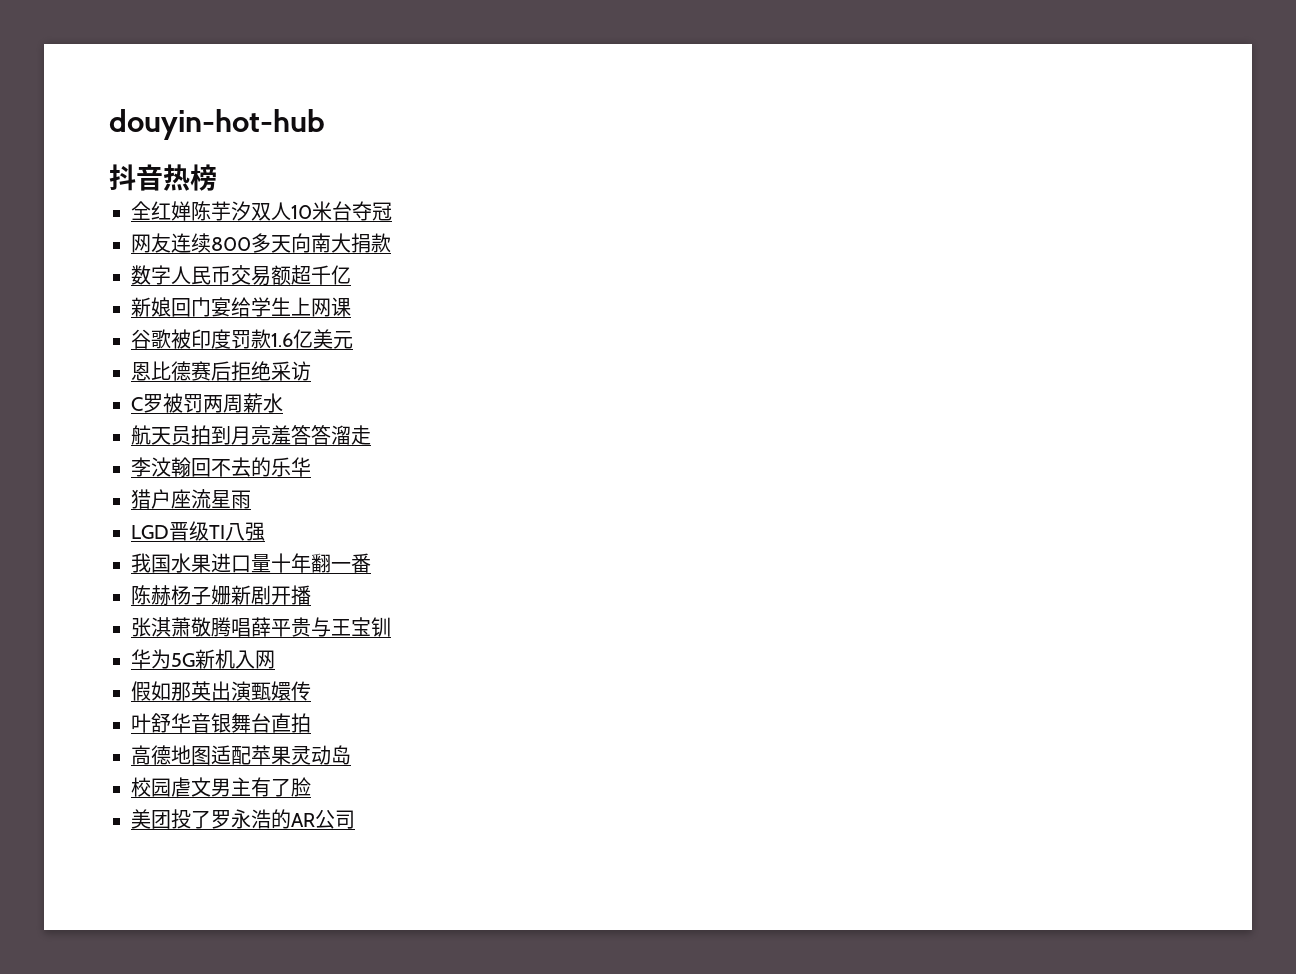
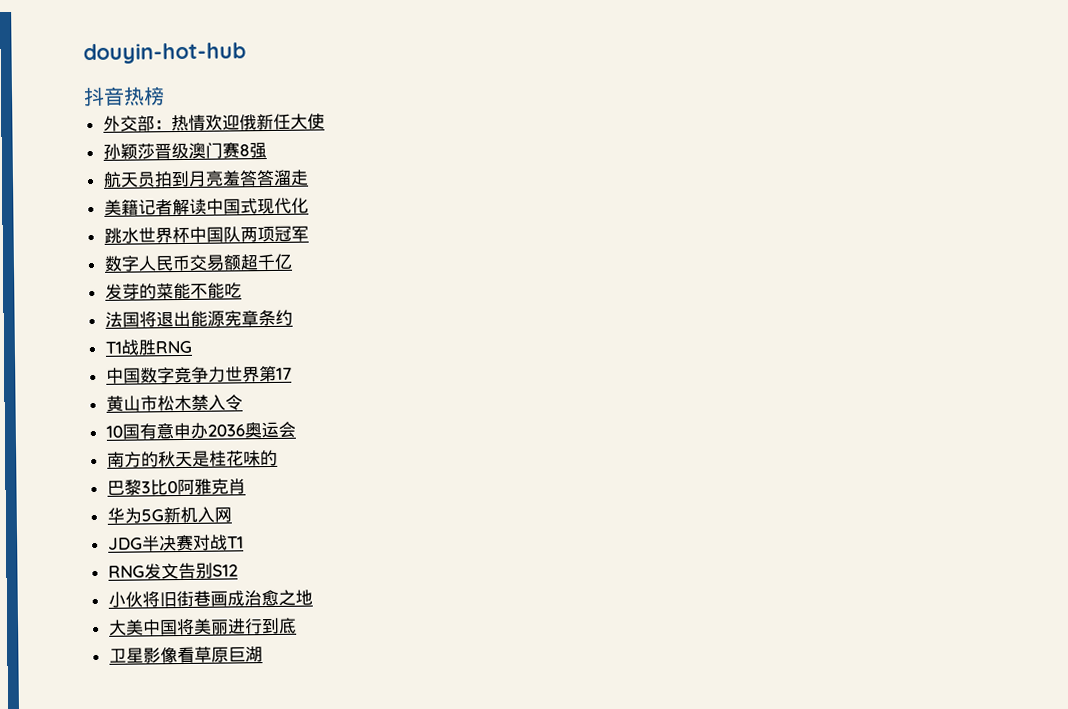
- 全红婵陈芋汐双人10米台夺冠
- 网友连续800多天向南大捐款
- 数字人民币交易额超千亿
- 新娘回门宴给学生上网课
- 谷歌被印度罚款1.6亿美元
- 恩比德赛后拒绝采访
- C罗被罚两周薪水
+ 外交部：热情欢迎俄新任大使
+ 孙颖莎晋级澳门赛8强
- 李汶翰回不去的乐华
- 猎户座流星雨
- LGD晋级TI八强
- 我国水果进口量十年翻一番
- 陈赫杨子姗新剧开播
- 张淇萧敬腾唱薛平贵与王宝钏
+ 美籍记者解读中国式现代化
+ 跳水世界杯中国队两项冠军
+ 数字人民币交易额超千亿
+ 发芽的菜能不能吃
+ 法国将退出能源宪章条约
+ T1战胜RNG
+ 中国数字竞争力世界第17
+ 黄山市松木禁入令
+ 10国有意申办2036奥运会
+ 南方的秋天是桂花味的
+ 巴黎3比0阿雅克肖
  华为5G新机入网
- 假如那英出演甄嬛传
- 叶舒华音银舞台直拍
- 高德地图适配苹果灵动岛
- 校园虐文男主有了脸
- 美团投了罗永浩的AR公司
+ JDG半决赛对战T1
+ RNG发文告别S12
+ 小伙将旧街巷画成治愈之地
+ 大美中国将美丽进行到底
+ 卫星影像看草原巨湖

